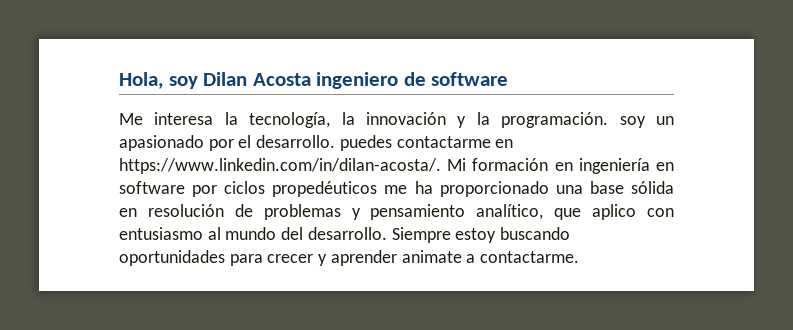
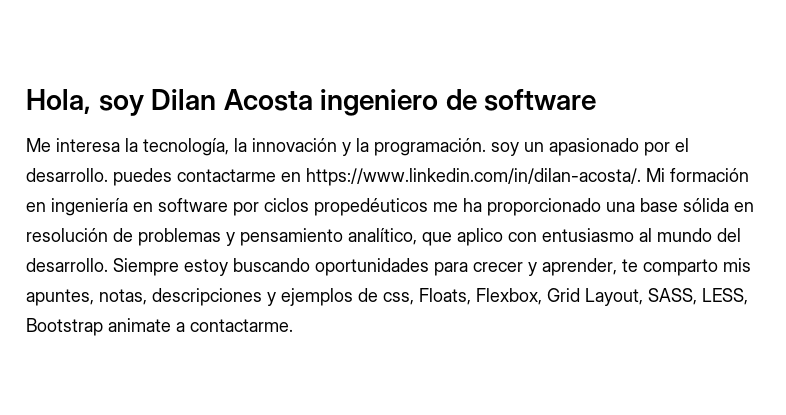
- Siempre estoy buscando oportunidades para crecer y aprender animate a contactarme.
+ Siempre estoy buscando oportunidades para crecer y aprender, te comparto mis apuntes, notas, descripciones y ejemplos de css, Floats, Flexbox, Grid Layout, SASS, LESS, Bootstrap animate a contactarme.

